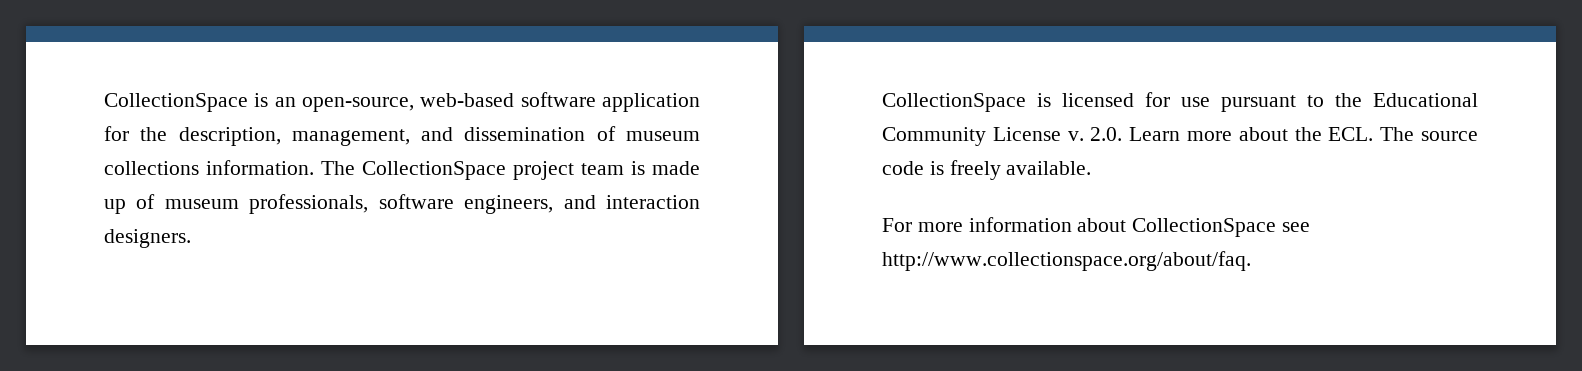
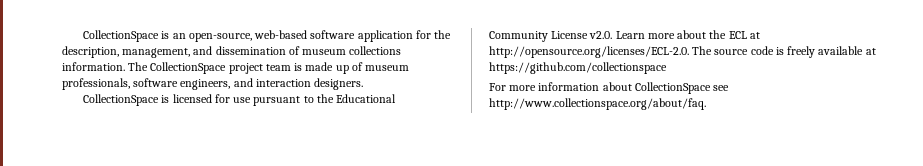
- CollectionSpace is licensed for use pursuant to the Educational Community License v. 2.0. Learn more about the ECL. The source code is freely available.
+ CollectionSpace is licensed for use pursuant to the Educational Community License v2.0. Learn more about the ECL at http://opensource.org/licenses/ECL-2.0. The source code is freely available at https://github.com/collectionspace

